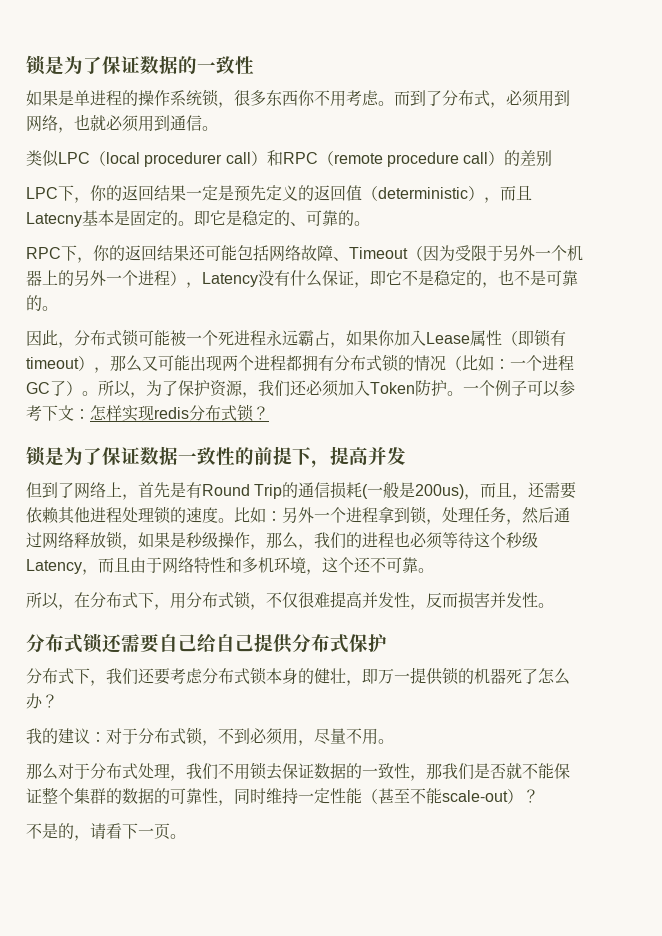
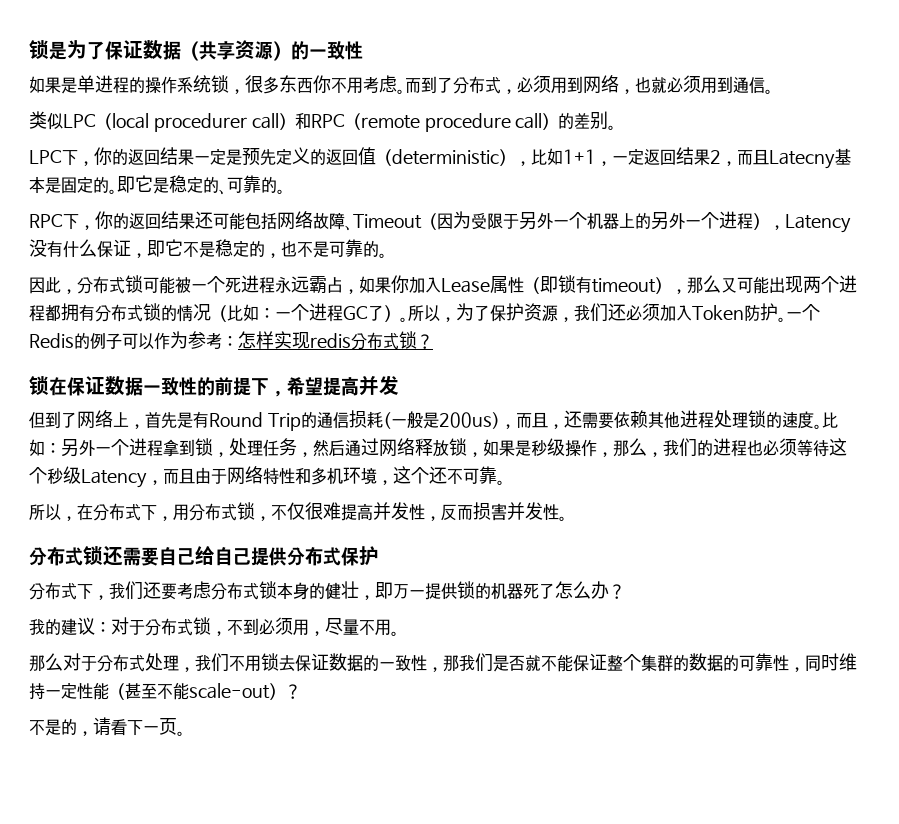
- 锁是为了保证数据的一致性
+ 锁是为了保证数据（共享资源）的一致性
- 类似LPC（local procedurer call）和RPC（remote procedure call）的差别
+ 类似LPC（local procedurer call）和RPC（remote procedure call）的差别。
- LPC下，你的返回结果一定是预先定义的返回值（deterministic），而且Latecny基本是固定的。
+ LPC下，你的返回结果一定是预先定义的返回值（deterministic），比如1+1，一定返回结果2，而且Latecny基本是固定的。
- 一个例子可以参考下文：怎样实现redis分布式锁？
+ 一个Redis的例子可以作为参考：怎样实现redis分布式锁？
- 锁是为了保证数据一致性的前提下，提高并发
+ 锁在保证数据一致性的前提下，希望提高并发

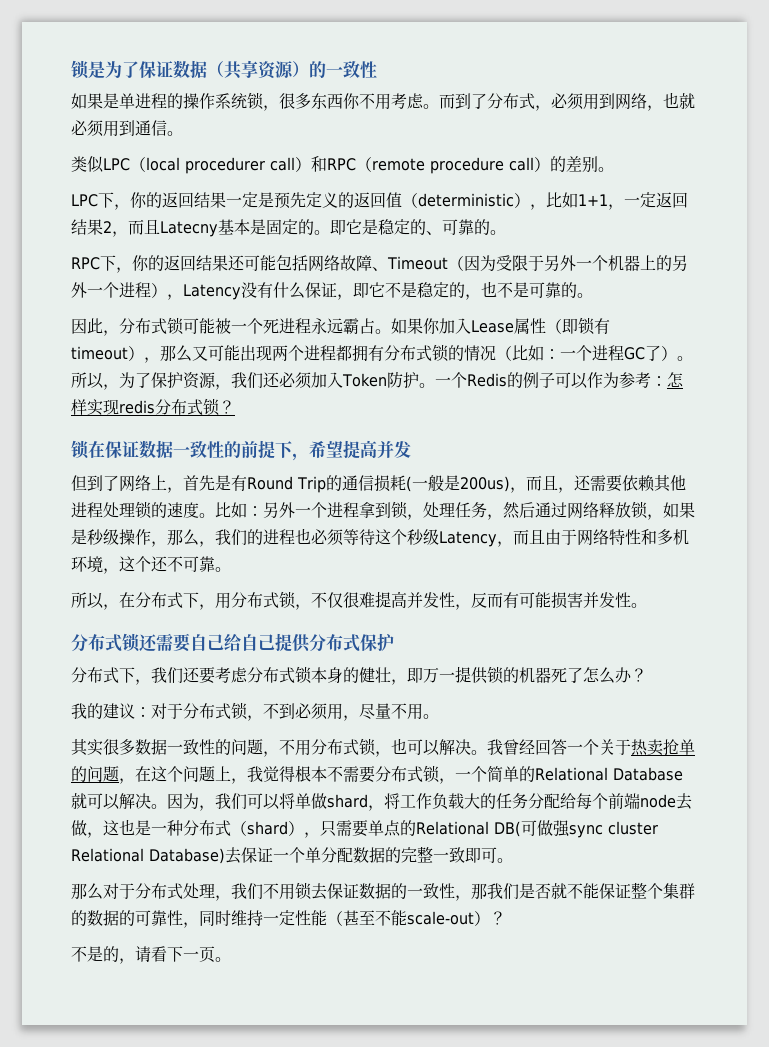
- 因此，分布式锁可能被一个死进程永远霸占，如果你加入Lease属性（即锁有timeout），那么又可能出现两个进程都拥有分布式锁的情况（比如：一个进程GC了）。
+ 因此，分布式锁可能被一个死进程永远霸占。如果你加入Lease属性（即锁有timeout），那么又可能出现两个进程都拥有分布式锁的情况（比如：一个进程GC了）。
- 所以，在分布式下，用分布式锁，不仅很难提高并发性，反而损害并发性。
+ 所以，在分布式下，用分布式锁，不仅很难提高并发性，反而有可能损害并发性。
+ 其实很多数据一致性的问题，不用分布式锁，也可以解决。我曾经回答一个关于热卖抢单的问题，在这个问题上，我觉得根本不需要分布式锁，一个简单的Relational Database就可以解决。因为，我们可以将单做shard，将工作负载大的任务分配给每个前端node去做，这也是一种分布式（shard），只需要单点的Relational DB(可做强sync cluster Relational Database)去保证一个单分配数据的完整一致即可。

